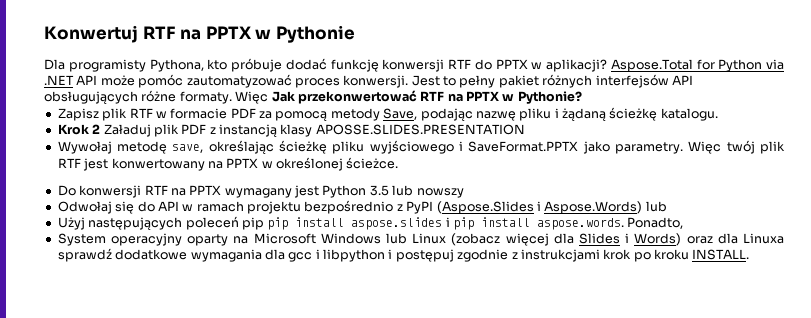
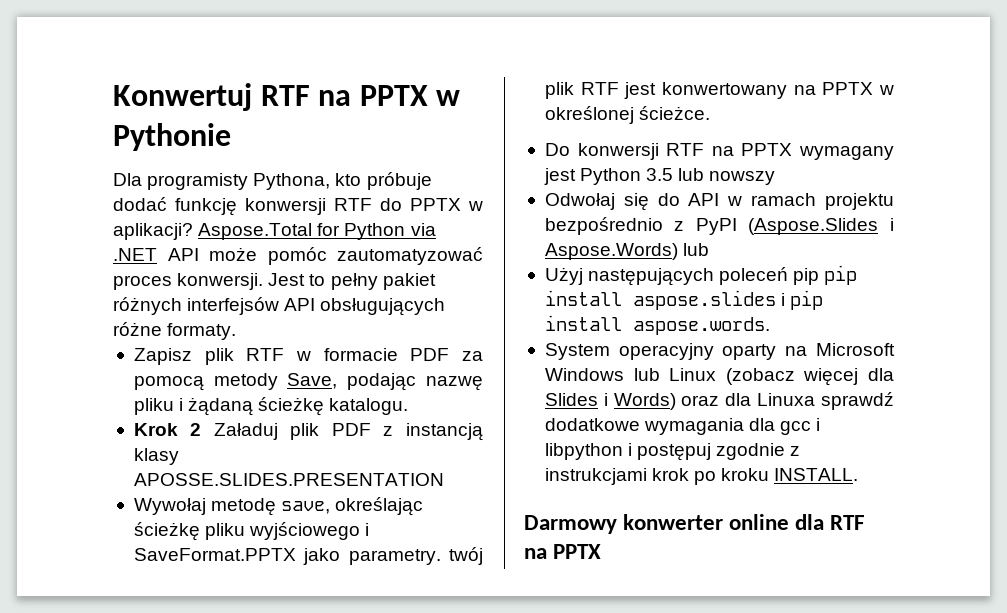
- Więc Jak przekonwertować RTF na PPTX w Pythonie?
- Wywołaj metodę save, określając ścieżkę pliku wyjściowego i SaveFormat.PPTX jako parametry. Więc twój plik RTF jest konwertowany na PPTX w określonej ścieżce.
+ Wywołaj metodę save, określając ścieżkę pliku wyjściowego i SaveFormat.PPTX jako parametry. twój plik RTF jest konwertowany na PPTX w określonej ścieżce.
- Użyj następujących poleceń pip pip install aspose.slides i pip install aspose.words. Ponadto,
+ Użyj następujących poleceń pip pip install aspose.slides i pip install aspose.words.
+ Darmowy konwerter online dla RTF na PPTX

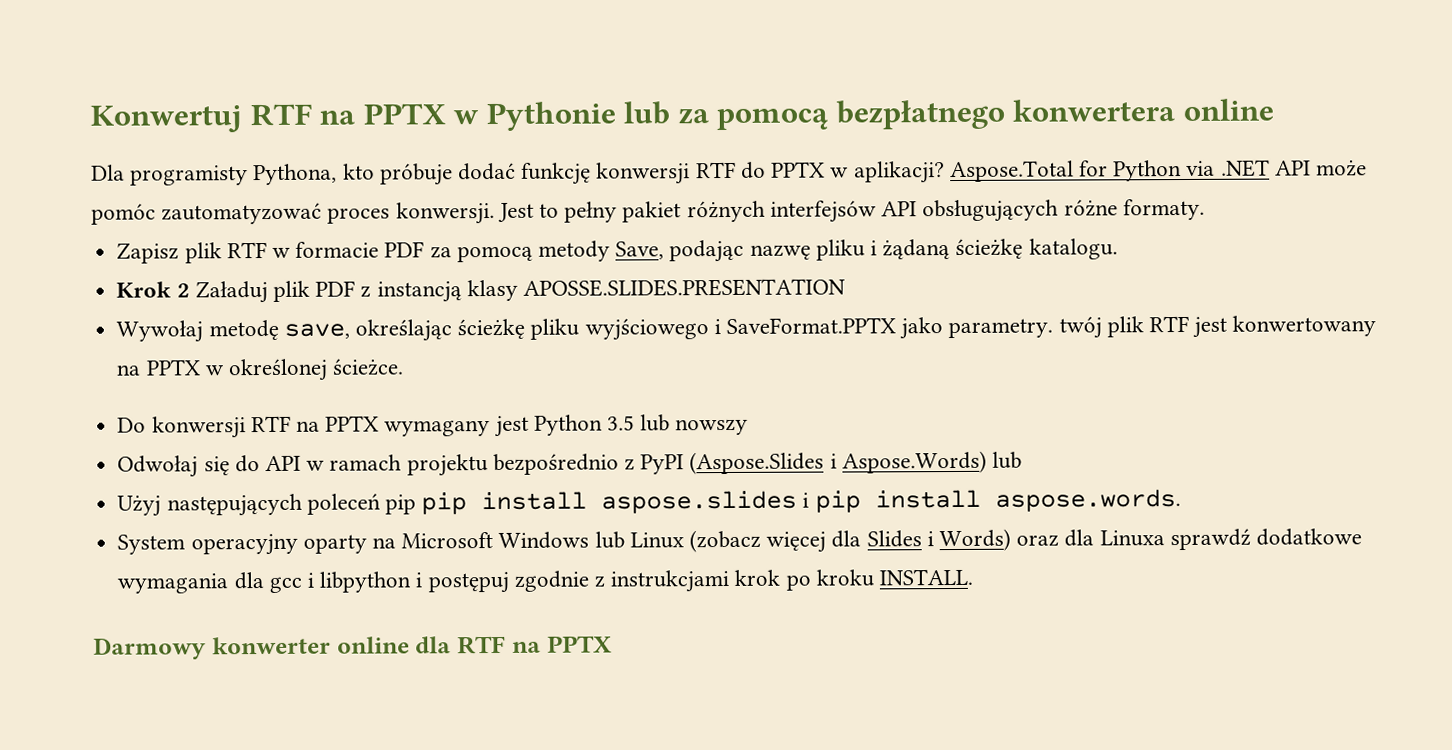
- Konwertuj RTF na PPTX w Pythonie
+ Konwertuj RTF na PPTX w Pythonie lub za pomocą bezpłatnego konwertera online

